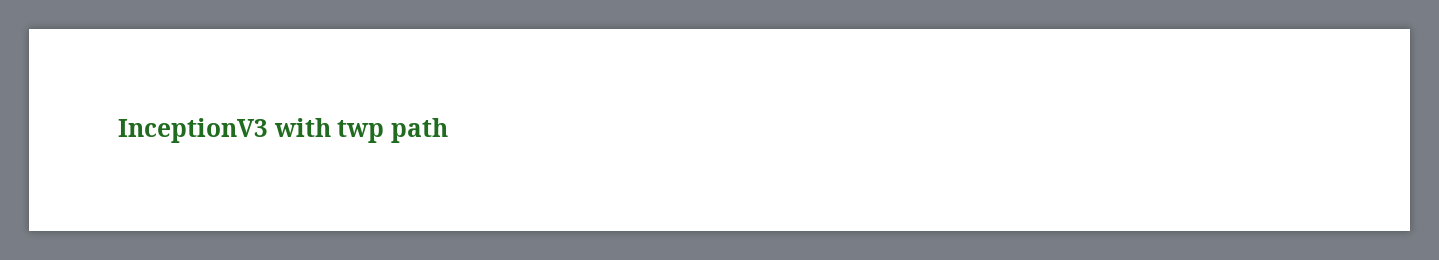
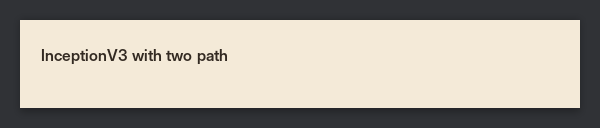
- InceptionV3 with twp path
+ InceptionV3 with two path

